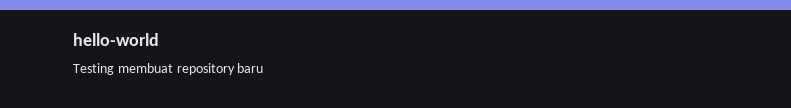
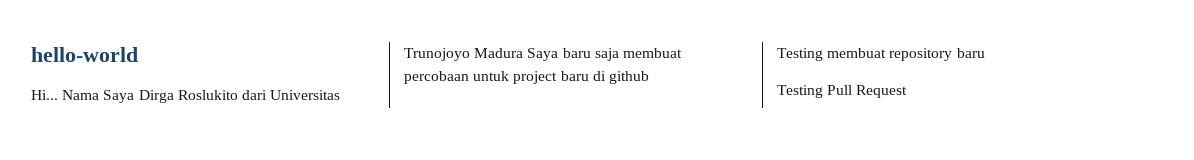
+ Hi... Nama Saya Dirga Roslukito dari Universitas Trunojoyo Madura Saya baru saja membuat percobaan untuk project baru di github
+ Testing Pull Request

